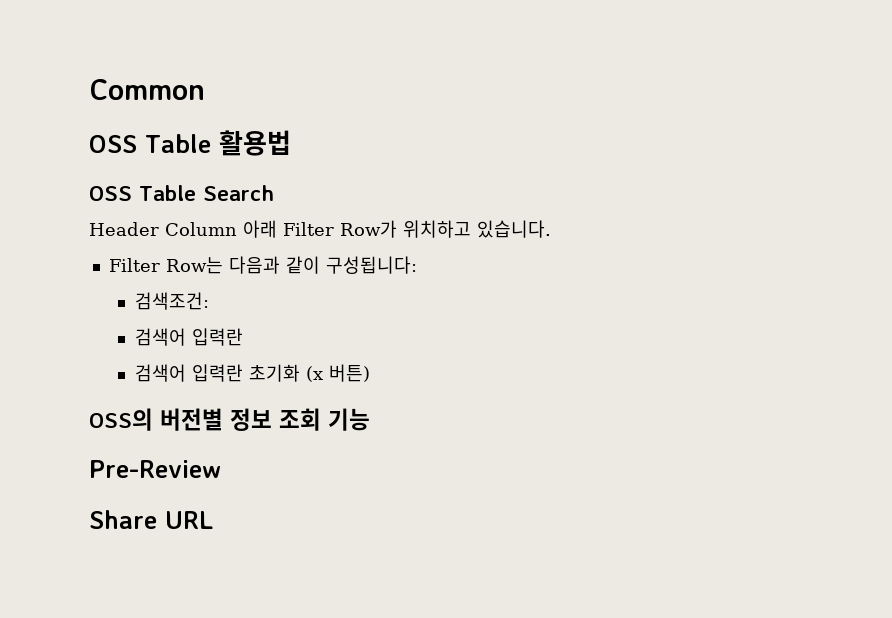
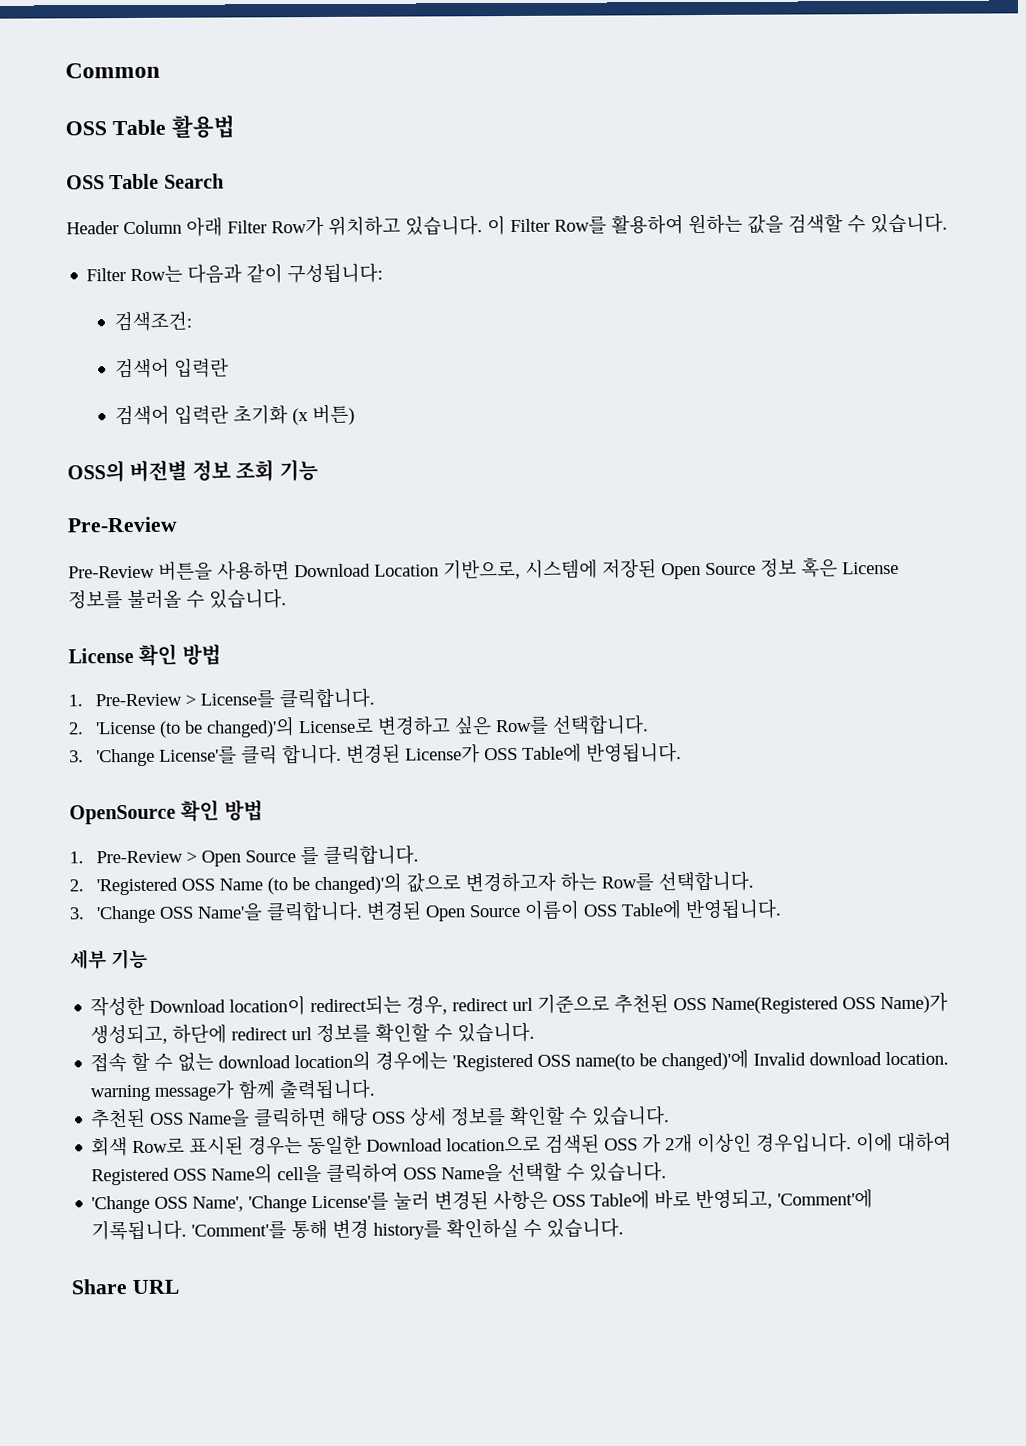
+ 이 Filter Row를 활용하여 원하는 값을 검색할 수 있습니다.
+ Pre-Review 버튼을 사용하면 Download Location 기반으로, 시스템에 저장된 Open Source 정보 혹은 License 정보를 불러올 수 있습니다.
+ License 확인 방법
+ 1. Pre-Review > License를 클릭합니다.
+ 2. 'License (to be changed)'의 License로 변경하고 싶은 Row를 선택합니다.
+ 3. 'Change License'를 클릭 합니다. 변경된 License가 OSS Table에 반영됩니다.
+ OpenSource 확인 방법
+ 1. Pre-Review > Open Source 를 클릭합니다.
+ 2. 'Registered OSS Name (to be changed)'의 값으로 변경하고자 하는 Row를 선택합니다.
+ 3. 'Change OSS Name'을 클릭합니다. 변경된 Open Source 이름이 OSS Table에 반영됩니다.
+ 세부 기능
+ 작성한 Download location이 redirect되는 경우, redirect url 기준으로 추천된 OSS Name(Registered OSS Name)가 생성되고, 하단에 redirect url 정보를 확인할 수 있습니다.
+ 접속 할 수 없는 download location의 경우에는 'Registered OSS name(to be changed)'에 Invalid download location. warning message가 함께 출력됩니다.
+ 추천된 OSS Name을 클릭하면 해당 OSS 상세 정보를 확인할 수 있습니다.
+ 회색 Row로 표시된 경우는 동일한 Download location으로 검색된 OSS 가 2개 이상인 경우입니다. 이에 대하여 Registered OSS Name의 cell을 클릭하여 OSS Name을 선택할 수 있습니다.
+ 'Change OSS Name', 'Change License'를 눌러 변경된 사항은 OSS Table에 바로 반영되고, 'Comment'에 기록됩니다. 'Comment'를 통해 변경 history를 확인하실 수 있습니다.

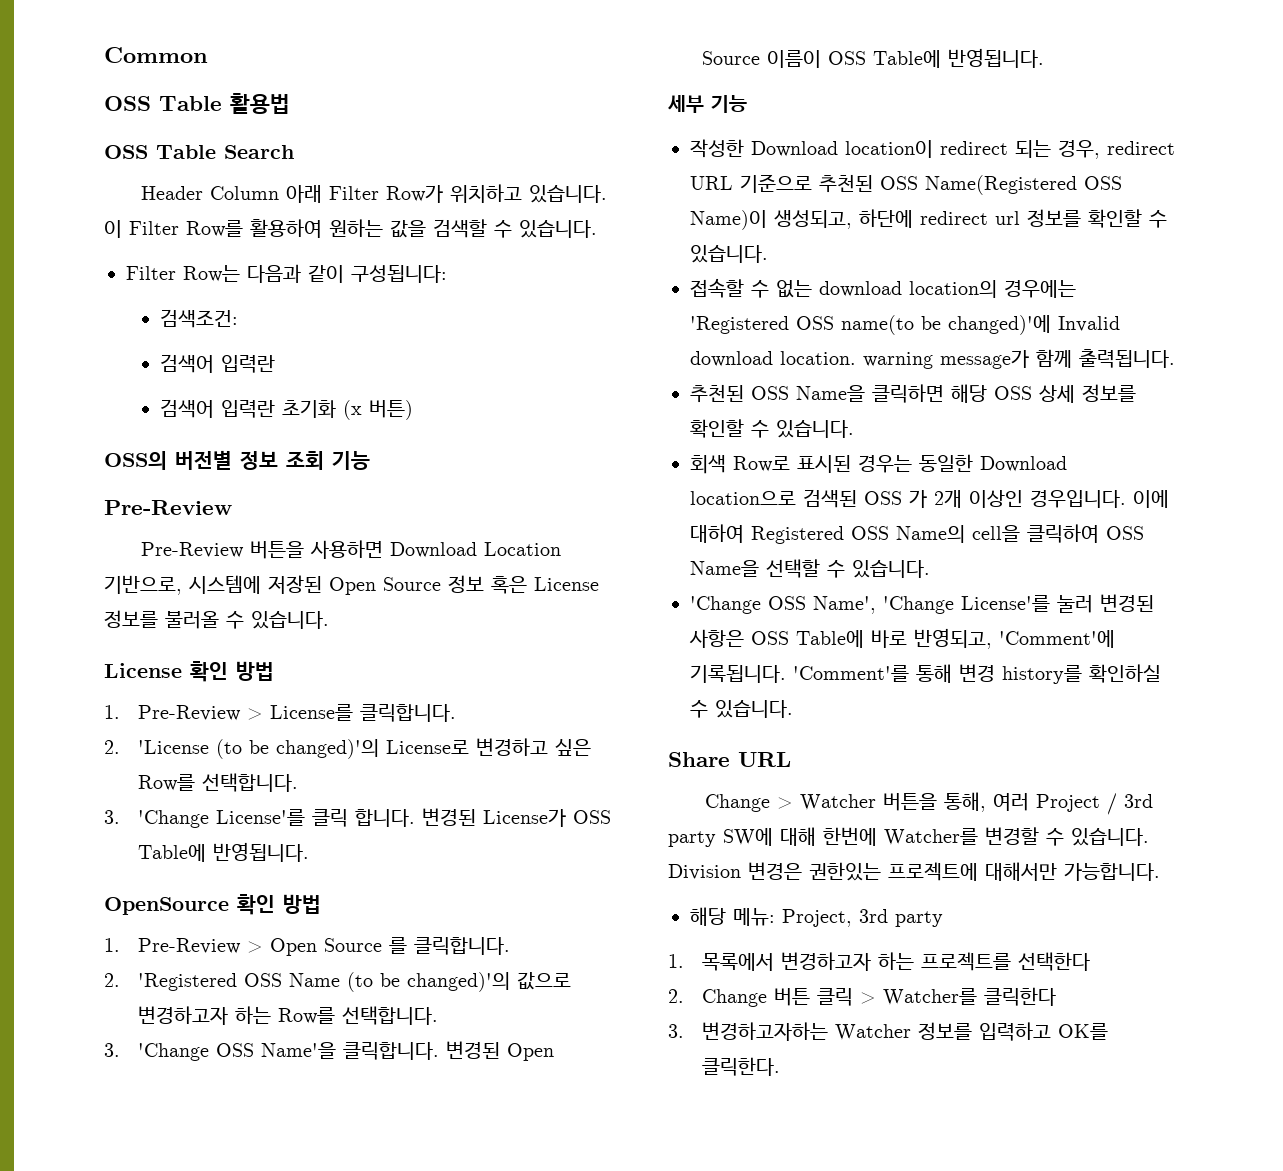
- 작성한 Download location이 redirect되는 경우, redirect url 기준으로 추천된 OSS Name(Registered OSS Name)가 생성되고, 하단에 redirect url 정보를 확인할 수 있습니다.
+ 작성한 Download location이 redirect 되는 경우, redirect URL 기준으로 추천된 OSS Name(Registered OSS Name)이 생성되고, 하단에 redirect url 정보를 확인할 수 있습니다.
- 접속 할 수 없는 download location의 경우에는 'Registered OSS name(to be changed)'에 Invalid download location. warning message가 함께 출력됩니다.
+ 접속할 수 없는 download location의 경우에는 'Registered OSS name(to be changed)'에 Invalid download location. warning message가 함께 출력됩니다.
+ Change > Watcher 버튼을 통해, 여러 Project / 3rd party SW에 대해 한번에 Watcher를 변경할 수 있습니다. Division 변경은 권한있는 프로젝트에 대해서만 가능합니다.
+ 해당 메뉴: Project, 3rd party
+ 1. 목록에서 변경하고자 하는 프로젝트를 선택한다
+ 2. Change 버튼 클릭 > Watcher를 클릭한다
+ 3. 변경하고자하는 Watcher 정보를 입력하고 OK를 클릭한다.

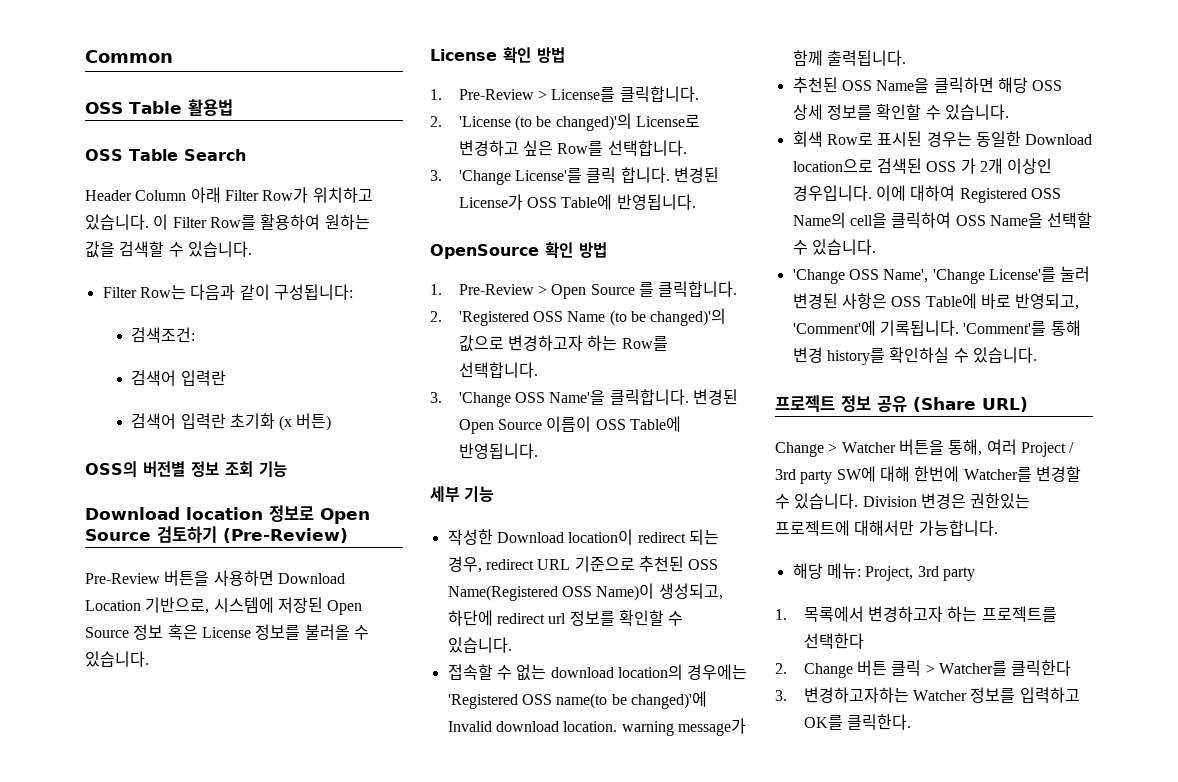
  OSS의 버전별 정보 조회 기능
- Pre-Review
+ Download location 정보로 Open Source 검토하기 (Pre-Review)
- Share URL
+ 프로젝트 정보 공유 (Share URL)

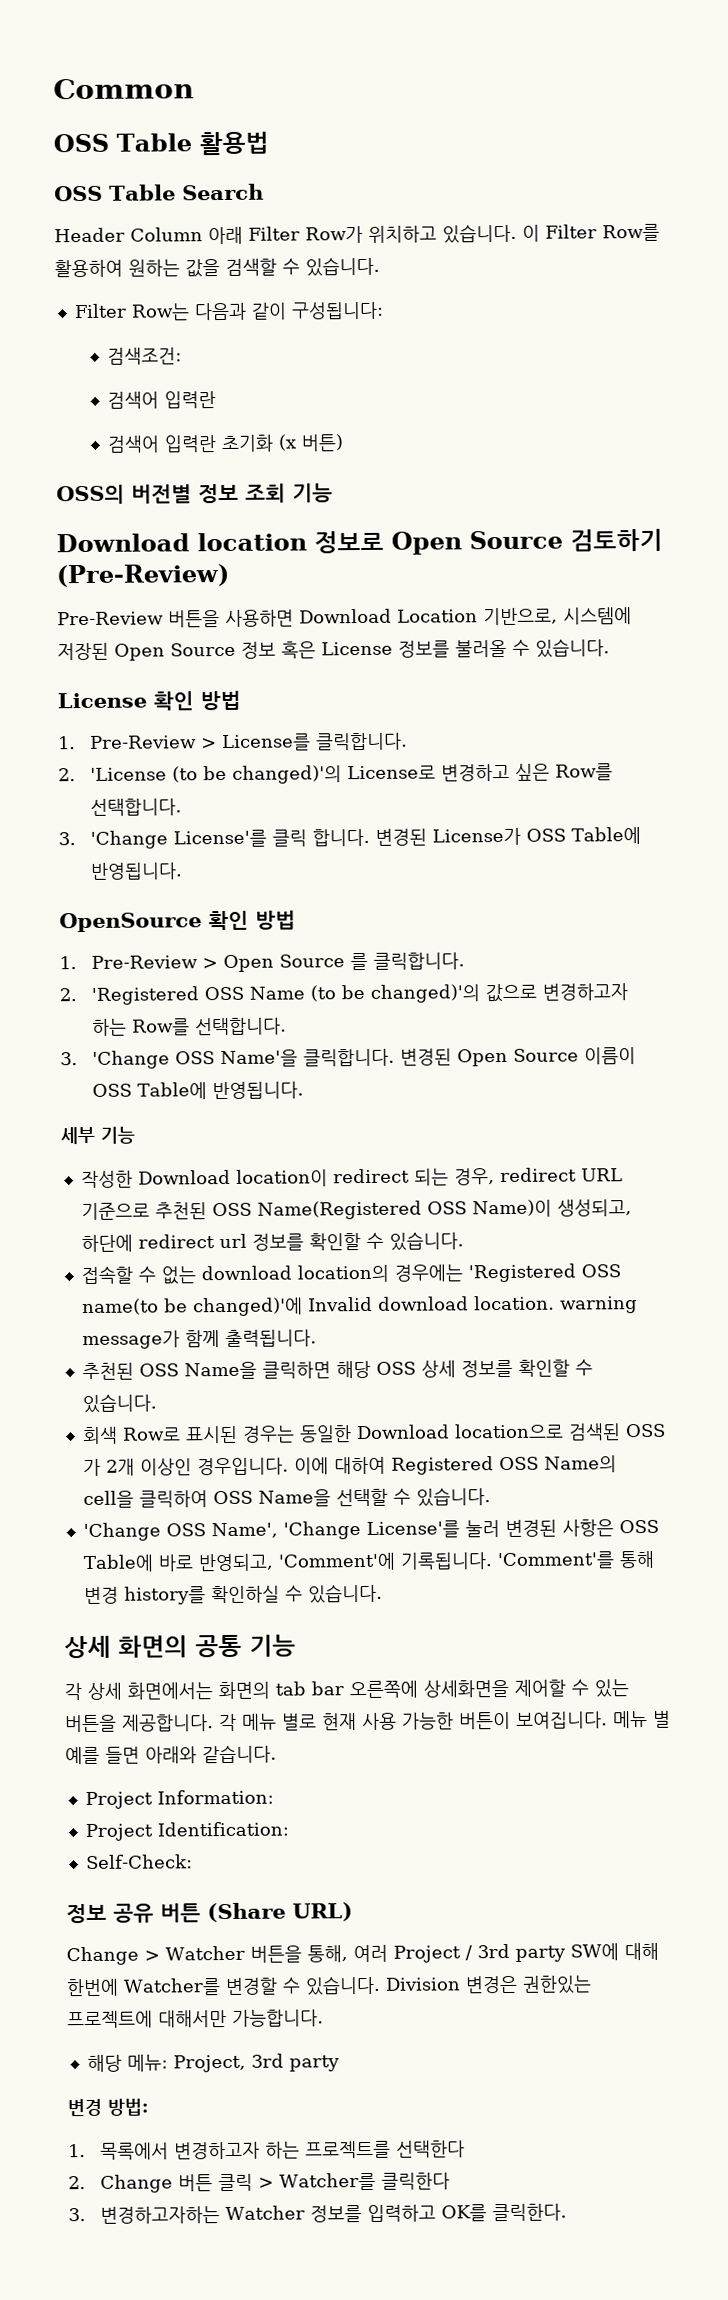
- 프로젝트 정보 공유 (Share URL)
+ 상세 화면의 공통 기능
+ 각 상세 화면에서는 화면의 tab bar 오른쪽에 상세화면을 제어할 수 있는 버튼을 제공합니다. 각 메뉴 별로 현재 사용 가능한 버튼이 보여집니다. 메뉴 별 예를 들면 아래와 같습니다.
+ Project Information:
+ Project Identification:
+ Self-Check:
+ 정보 공유 버튼 (Share URL)
+ 변경 방법:

